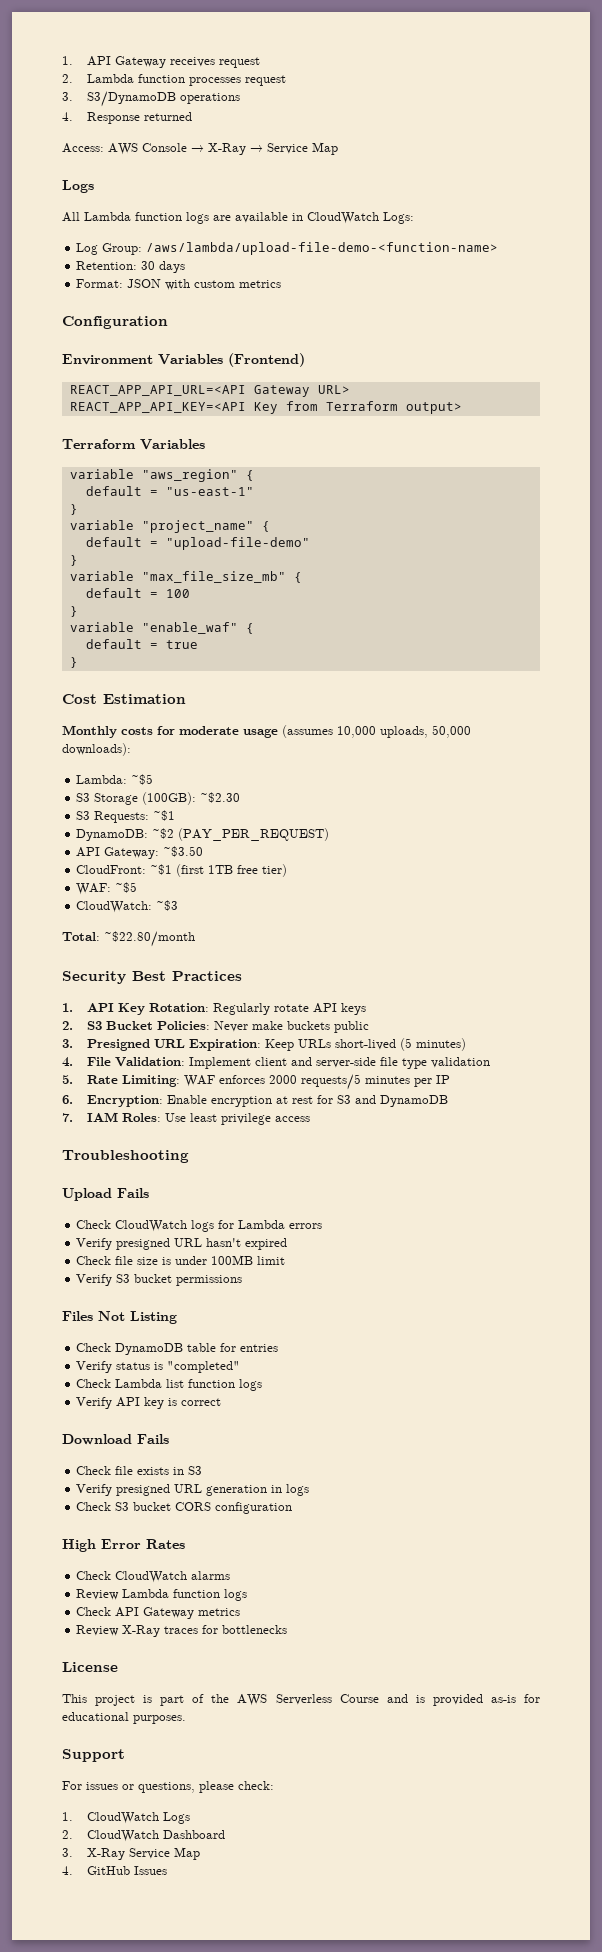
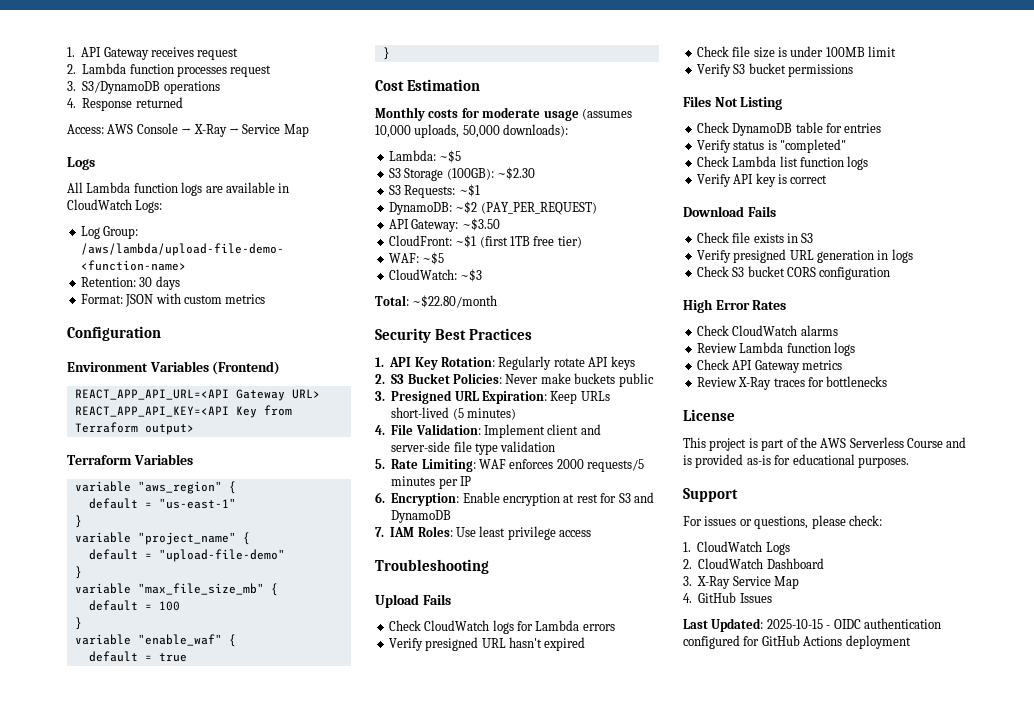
+ Last Updated: 2025-10-15 - OIDC authentication configured for GitHub Actions deployment

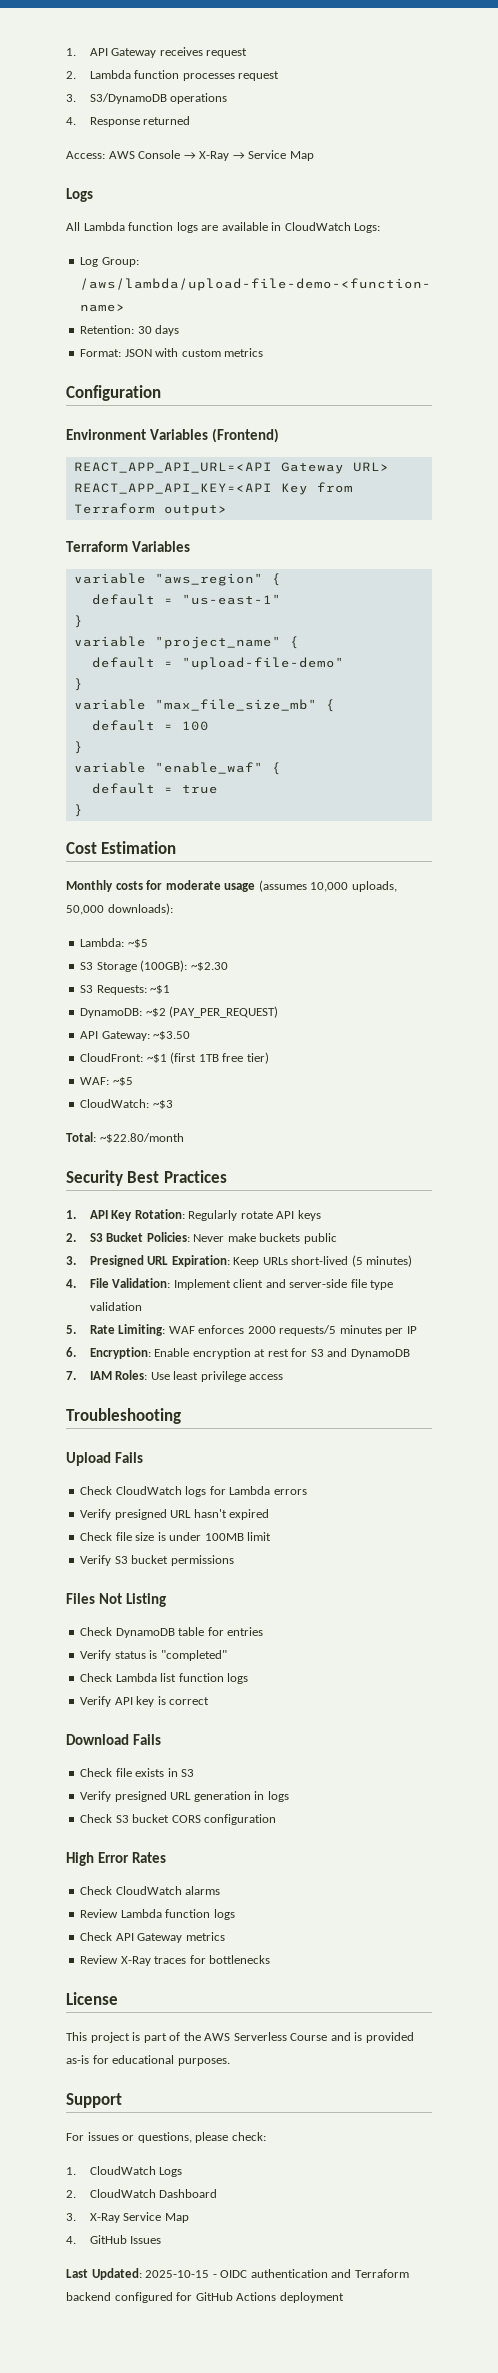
- Last Updated: 2025-10-15 - OIDC authentication configured for GitHub Actions deployment
+ Last Updated: 2025-10-15 - OIDC authentication and Terraform backend configured for GitHub Actions deployment

